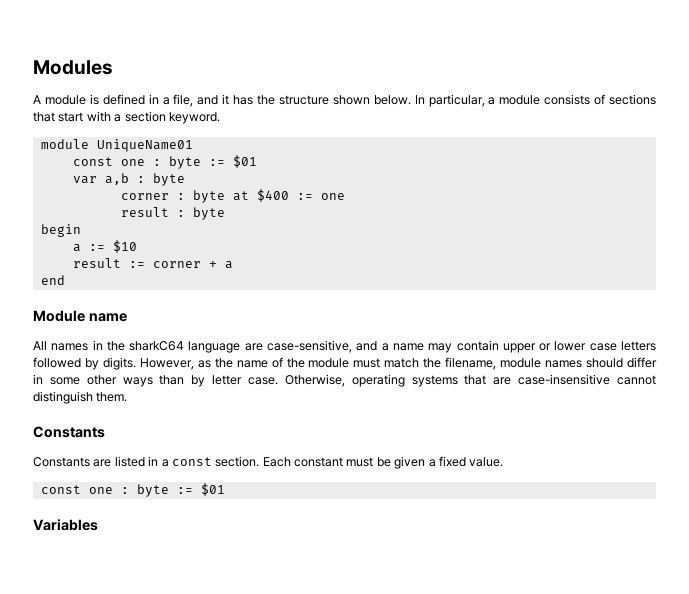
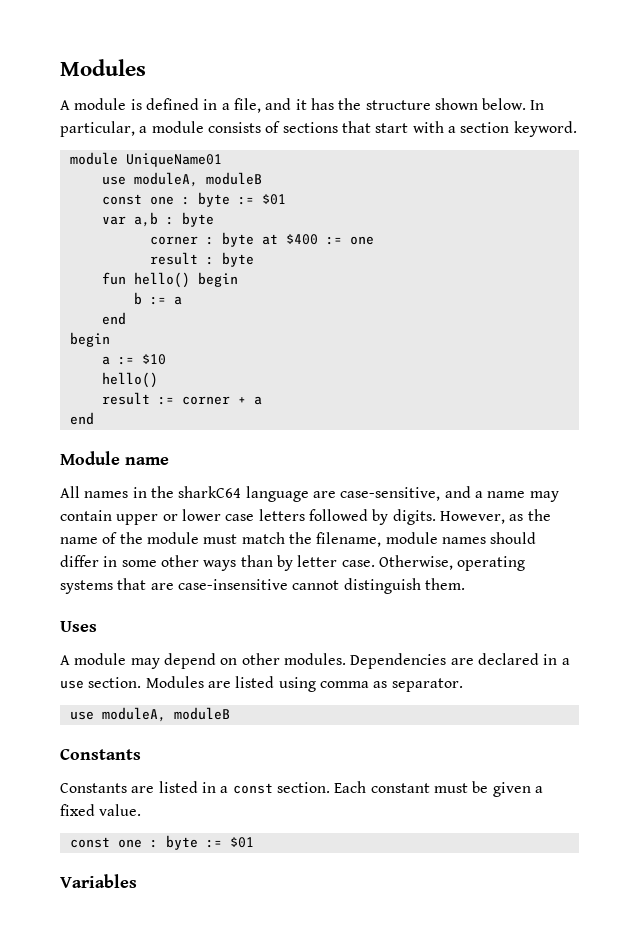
  module UniqueName01
+ use moduleA, moduleB
+ fun hello() begin
+ b := a
+ end
  a := $10
+ hello()
+ Uses
+ A module may depend on other modules. Dependencies are declared in a use section. Modules are listed using comma as separator.
+ use moduleA, moduleB

